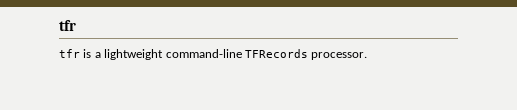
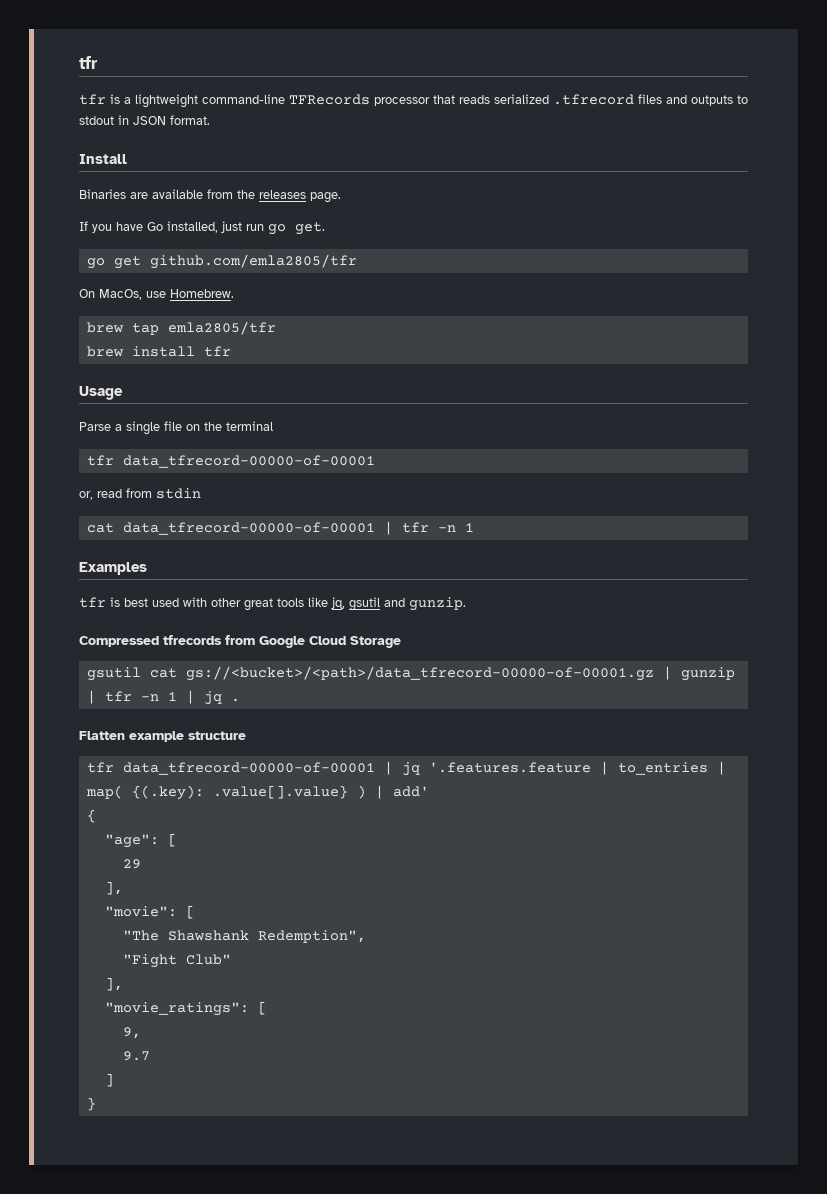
- tfr is a lightweight command-line TFRecords processor.
+ tfr is a lightweight command-line TFRecords processor that reads serialized .tfrecord files and outputs to stdout in JSON format.
+ Install
+ Binaries are available from the releases page.
+ If you have Go installed, just run go get.
+ go get github.com/emla2805/tfr
+ On MacOs, use Homebrew.
+ brew tap emla2805/tfr
+ brew install tfr
+ Usage
+ Parse a single file on the terminal
+ tfr data_tfrecord-00000-of-00001
+ or, read from stdin
+ cat data_tfrecord-00000-of-00001 | tfr -n 1
+ Examples
+ tfr is best used with other great tools like jq, gsutil and gunzip.
+ Compressed tfrecords from Google Cloud Storage
+ gsutil cat gs://<bucket>/<path>/data_tfrecord-00000-of-00001.gz | gunzip | tfr -n 1 | jq .
+ Flatten example structure
+ tfr data_tfrecord-00000-of-00001 | jq '.features.feature | to_entries | map( {(.key): .value[].value} ) | add'
+ {
+ "age": [
+ 29
+ ],
+ "movie": [
+ "The Shawshank Redemption",
+ "Fight Club"
+ ],
+ "movie_ratings": [
+ 9,
+ 9.7
+ ]
+ }

